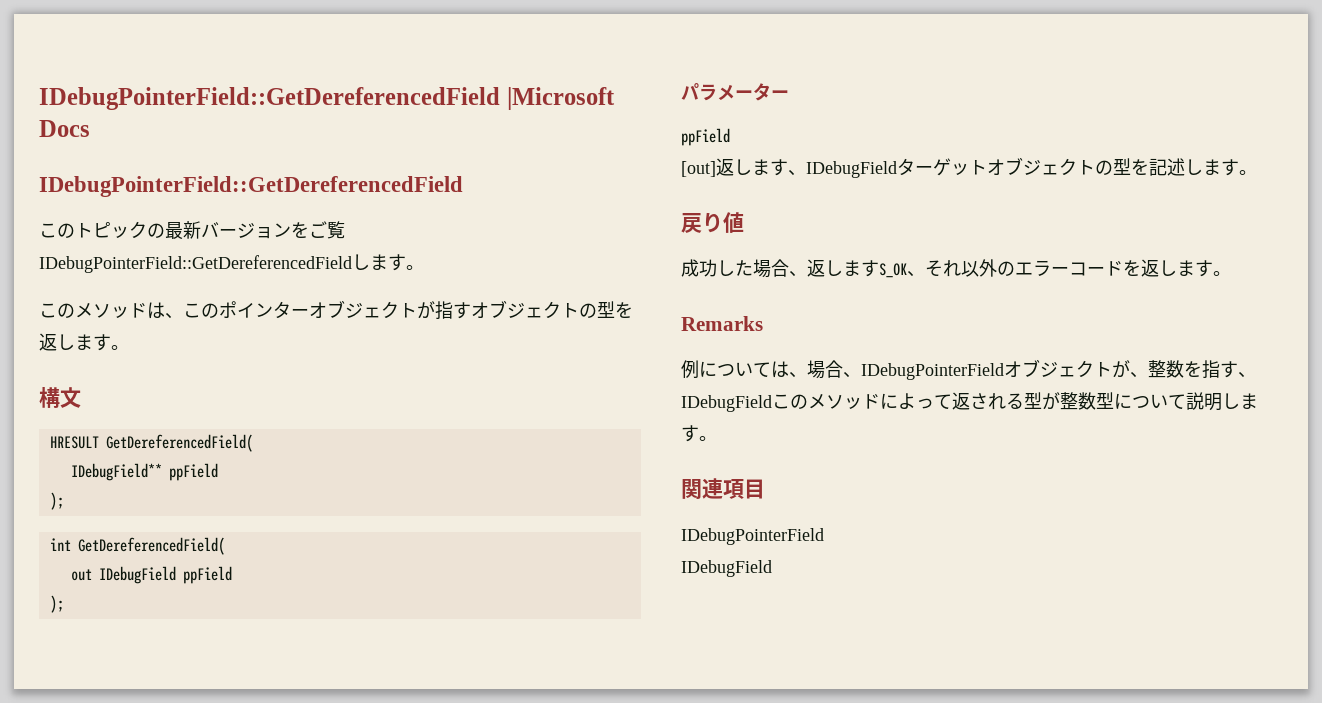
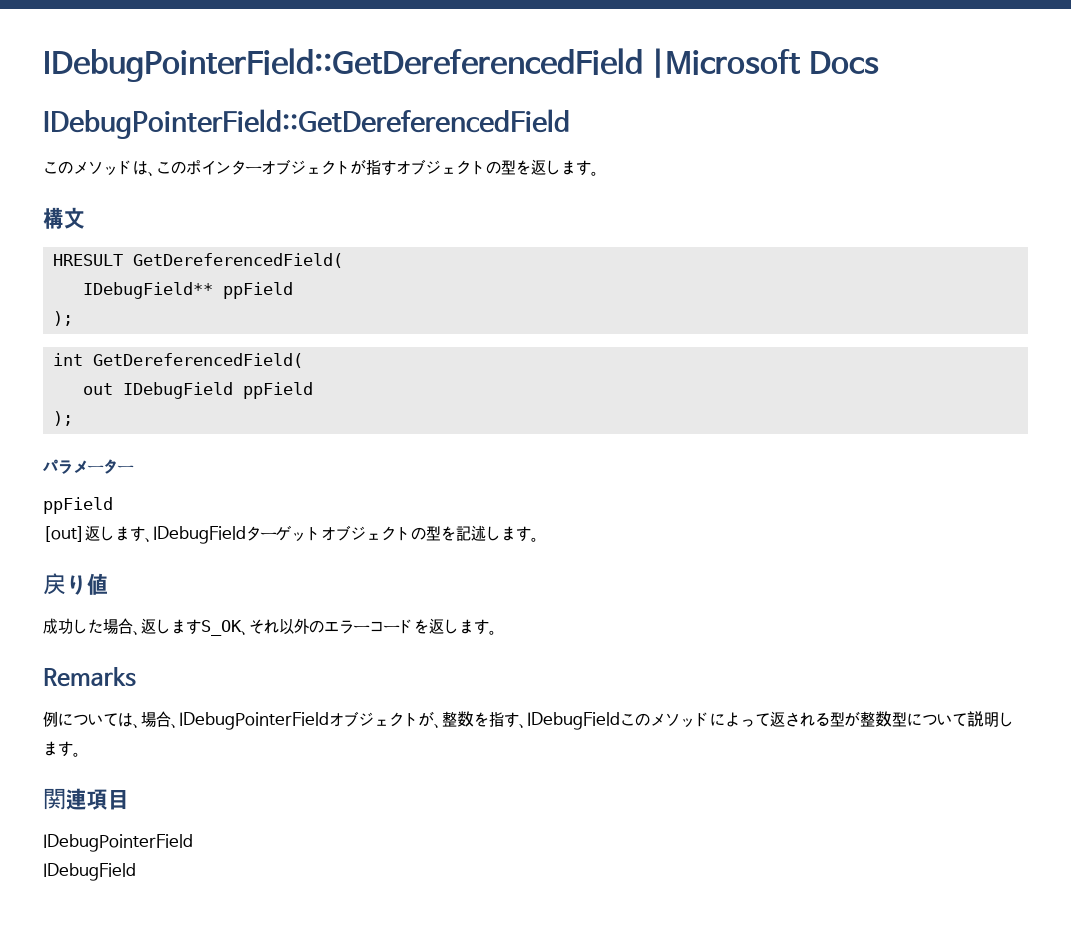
- このトピックの最新バージョンをご覧IDebugPointerField::GetDereferencedFieldします。

